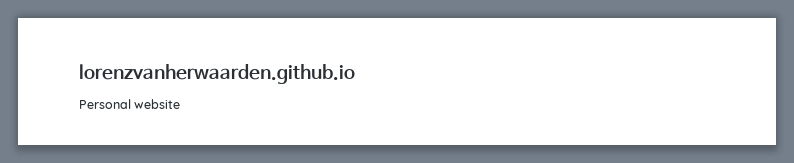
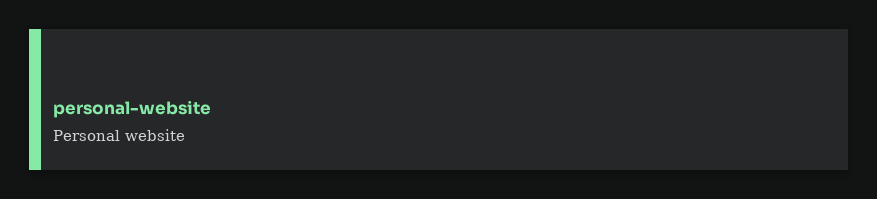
- lorenzvanherwaarden.github.io
+ personal-website

